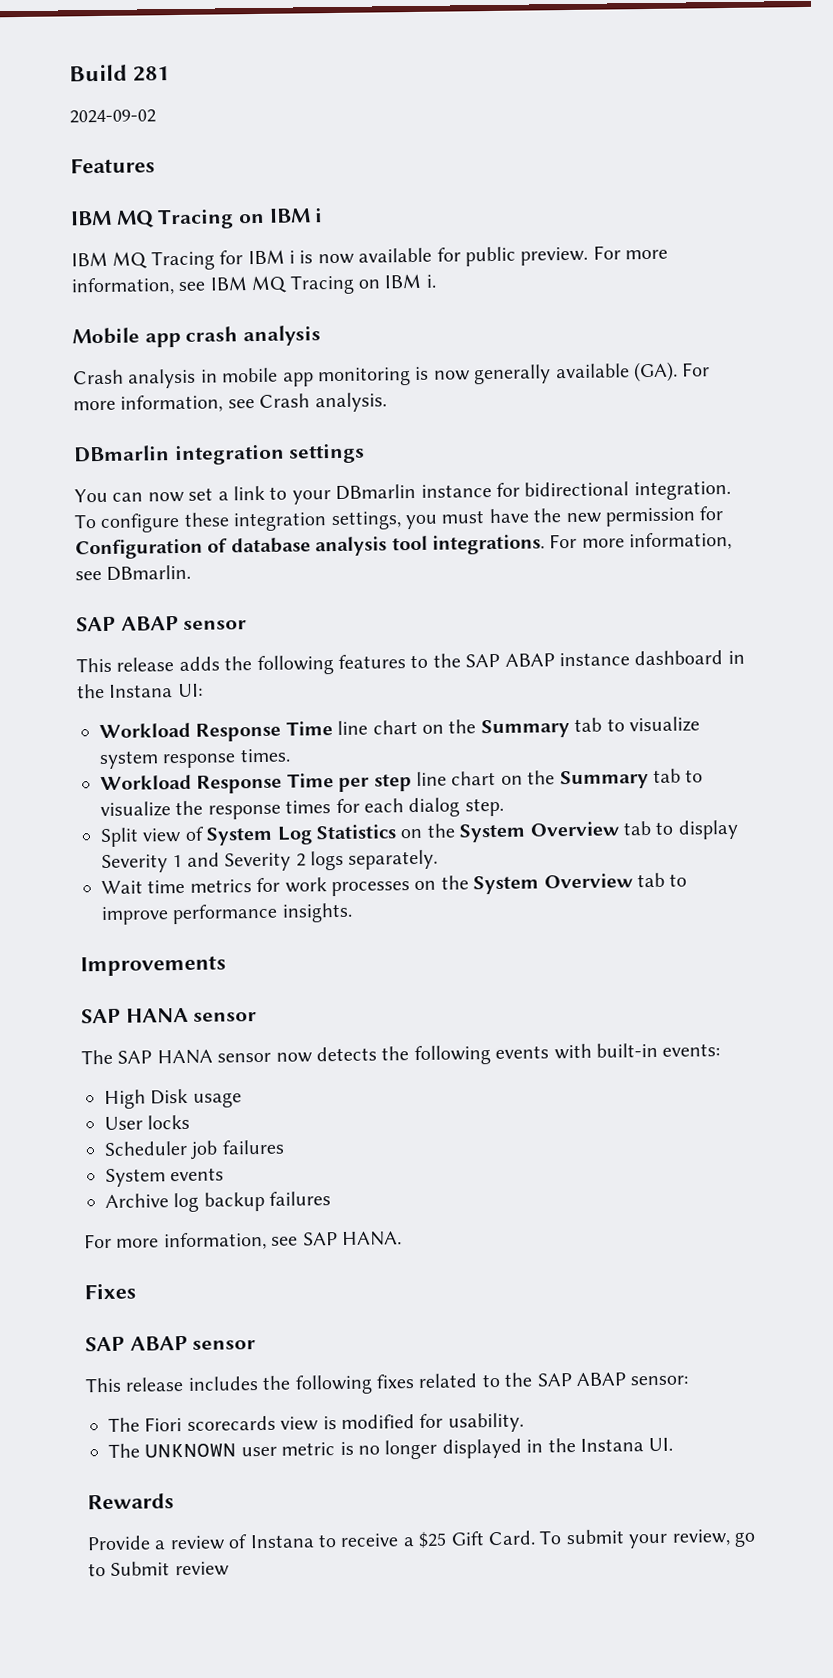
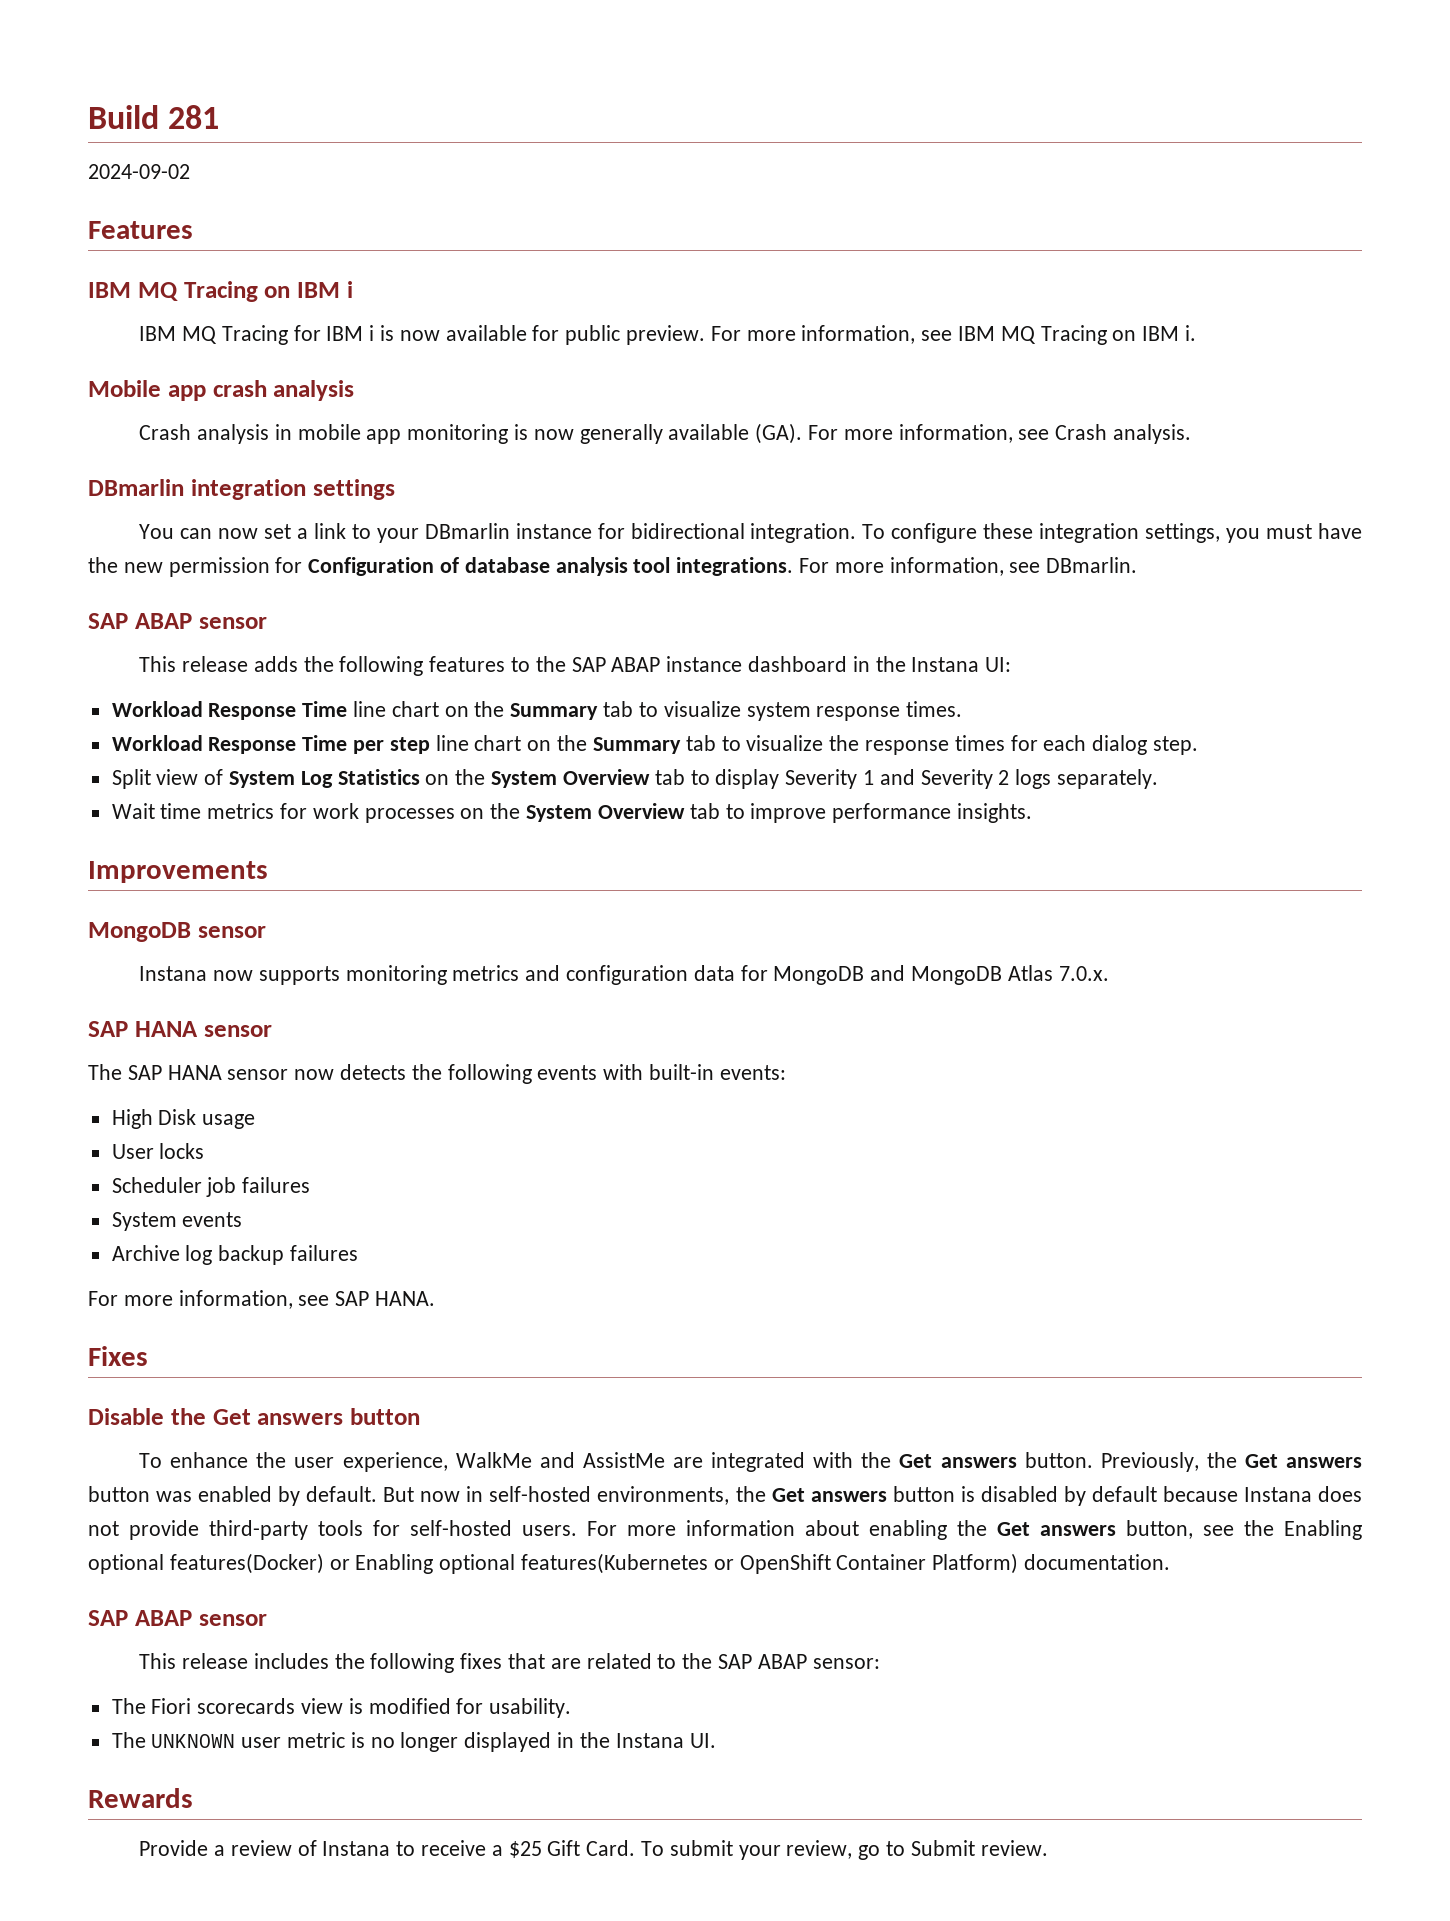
+ MongoDB sensor
+ Instana now supports monitoring metrics and configuration data for MongoDB and MongoDB Atlas 7.0.x.
+ Disable the Get answers button
+ To enhance the user experience, WalkMe and AssistMe are integrated with the Get answers button. Previously, the Get answers button was enabled by default. But now in self-hosted environments, the Get answers button is disabled by default because Instana does not provide third-party tools for self-hosted users. For more information about enabling the Get answers button, see the Enabling optional features(Docker) or Enabling optional features(Kubernetes or OpenShift Container Platform) documentation.
- This release includes the following fixes related to the SAP ABAP sensor:
+ This release includes the following fixes that are related to the SAP ABAP sensor:
- To submit your review, go to Submit review
+ To submit your review, go to Submit review.

